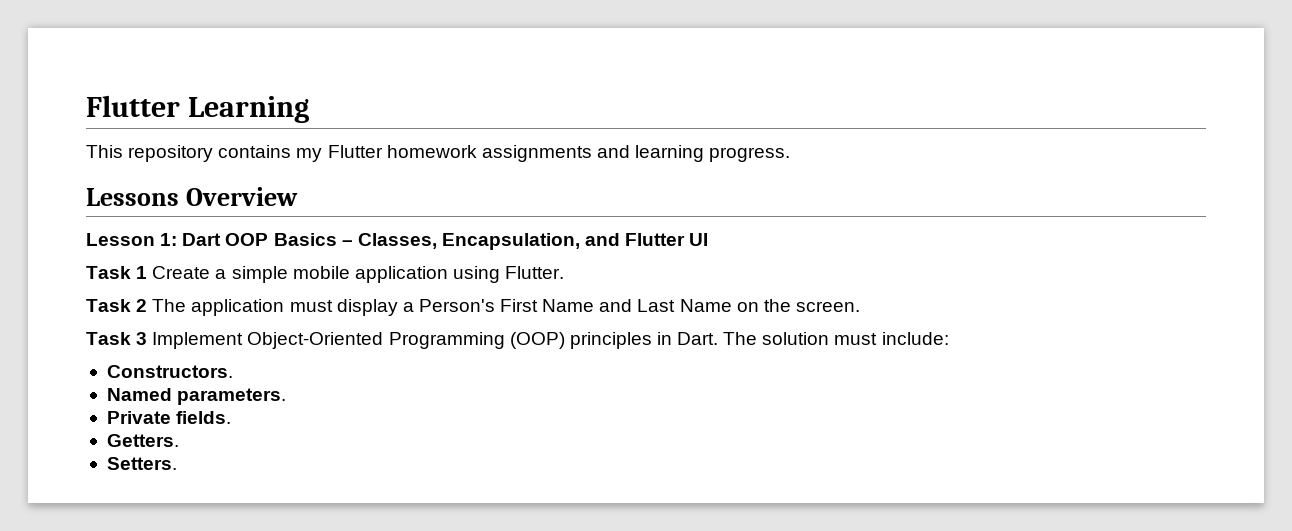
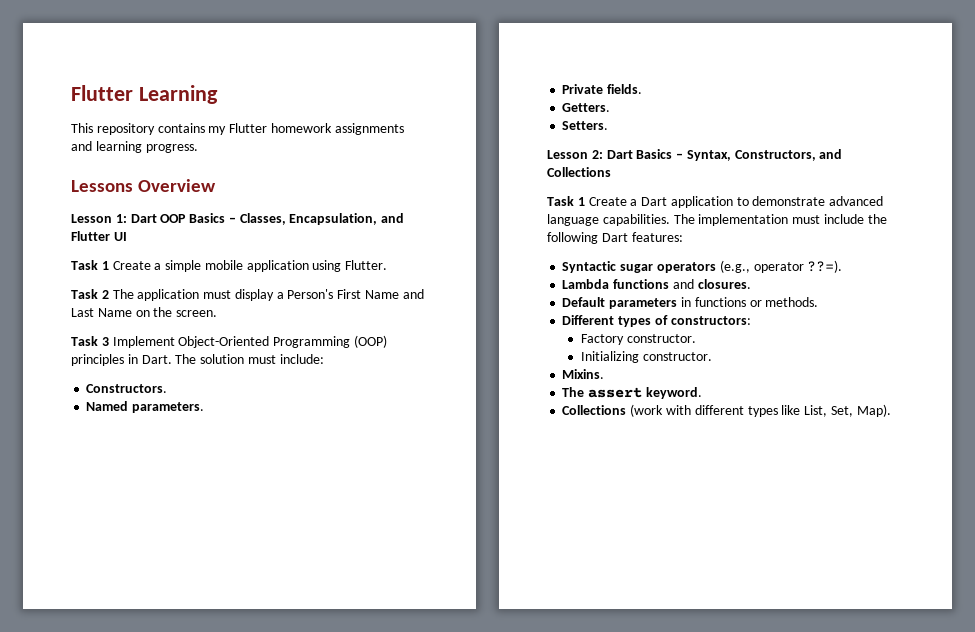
+ Lesson 2: Dart Basics – Syntax, Constructors, and Collections
+ Task 1 Create a Dart application to demonstrate advanced language capabilities. The implementation must include the following Dart features:
+ Syntactic sugar operators (e.g., operator ??=).
+ Lambda functions and closures.
+ Default parameters in functions or methods.
+ Different types of constructors:
+ Factory constructor.
+ Initializing constructor.
+ Mixins.
+ The assert keyword.
+ Collections (work with different types like List, Set, Map).

